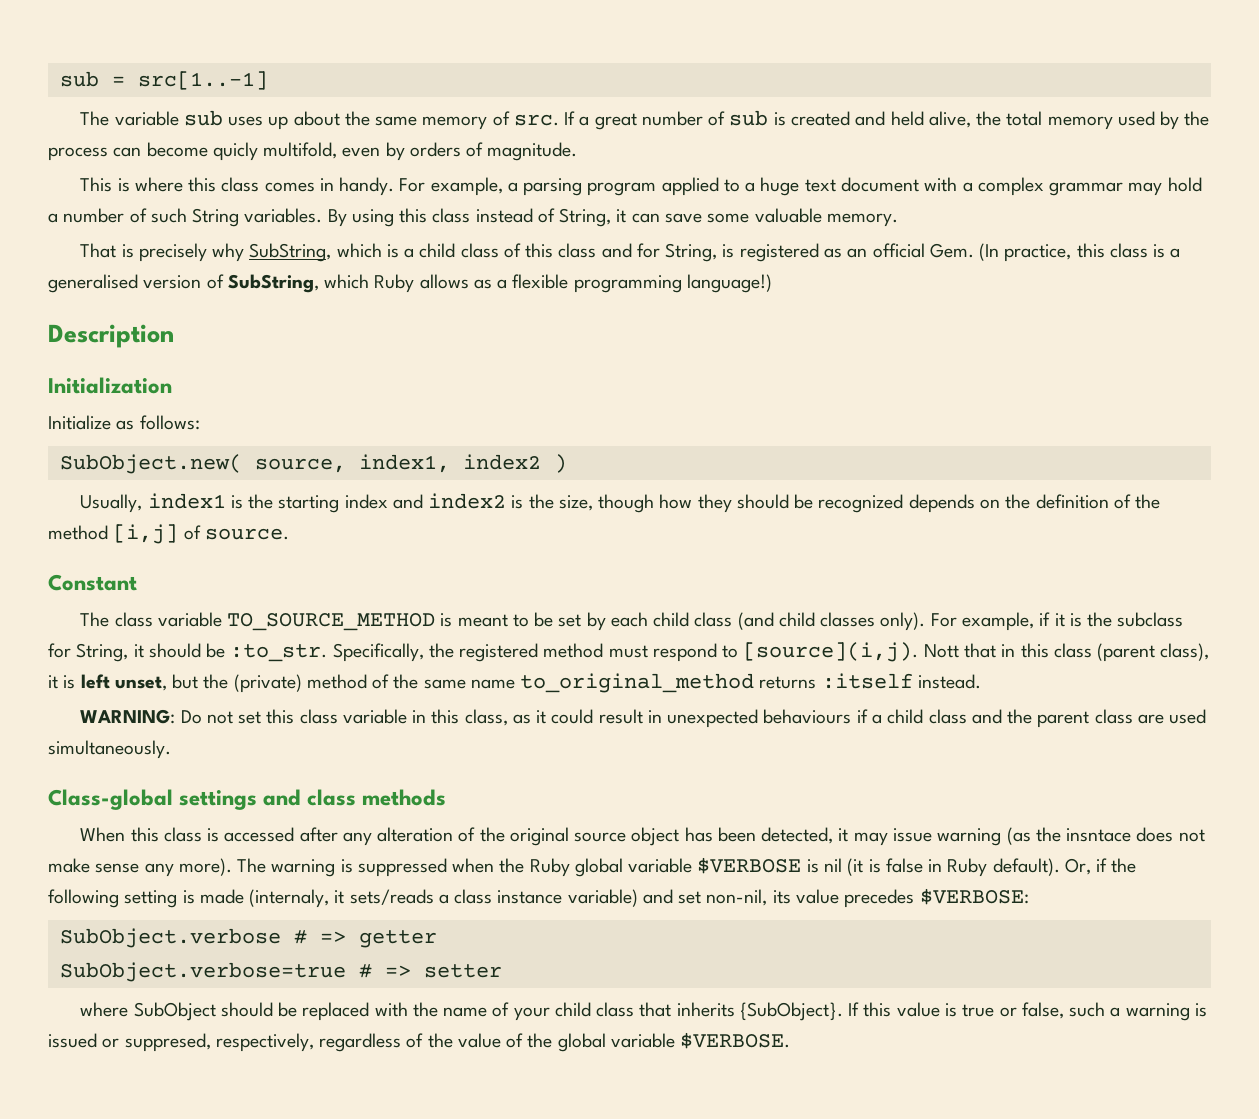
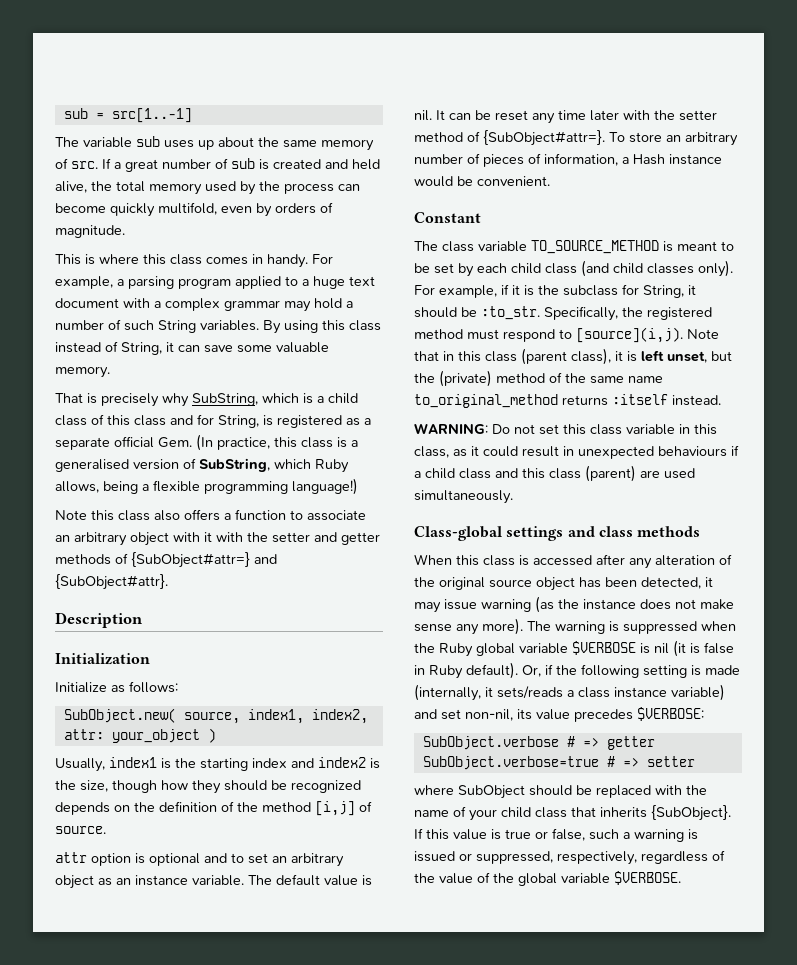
- If a great number of sub is created and held alive, the total memory used by the process can become quicly multifold, even by orders of magnitude.
+ If a great number of sub is created and held alive, the total memory used by the process can become quickly multifold, even by orders of magnitude.
- That is precisely why SubString, which is a child class of this class and for String, is registered as an official Gem. (In practice, this class is a generalised version of SubString, which Ruby allows as a flexible programming language!)
+ That is precisely why SubString, which is a child class of this class and for String, is registered as a separate official Gem. (In practice, this class is a generalised version of SubString, which Ruby allows, being a flexible programming language!)
+ Note this class also offers a function to associate an arbitrary object with it with the setter and getter methods of {SubObject#attr=} and {SubObject#attr}.
- SubObject.new( source, index1, index2 )
+ SubObject.new( source, index1, index2, attr: your_object )
+ attr option is optional and to set an arbitrary object as an instance variable. The default value is nil. It can be reset any time later with the setter method of {SubObject#attr=}. To store an arbitrary number of pieces of information, a Hash instance would be convenient.
- Nott that in this class (parent class), it is left unset, but the (private) method of the same name to_original_method returns :itself instead.
+ Note that in this class (parent class), it is left unset, but the (private) method of the same name to_original_method returns :itself instead.
- WARNING: Do not set this class variable in this class, as it could result in unexpected behaviours if a child class and the parent class are used simultaneously.
+ WARNING: Do not set this class variable in this class, as it could result in unexpected behaviours if a child class and this class (parent) are used simultaneously.
- When this class is accessed after any alteration of the original source object has been detected, it may issue warning (as the insntace does not make sense any more).
+ When this class is accessed after any alteration of the original source object has been detected, it may issue warning (as the instance does not make sense any more).
- Or, if the following setting is made (internaly, it sets/reads a class instance variable) and set non-nil, its value precedes $VERBOSE:
+ Or, if the following setting is made (internally, it sets/reads a class instance variable) and set non-nil, its value precedes $VERBOSE:
- If this value is true or false, such a warning is issued or suppresed, respectively, regardless of the value of the global variable $VERBOSE.
+ If this value is true or false, such a warning is issued or suppressed, respectively, regardless of the value of the global variable $VERBOSE.

